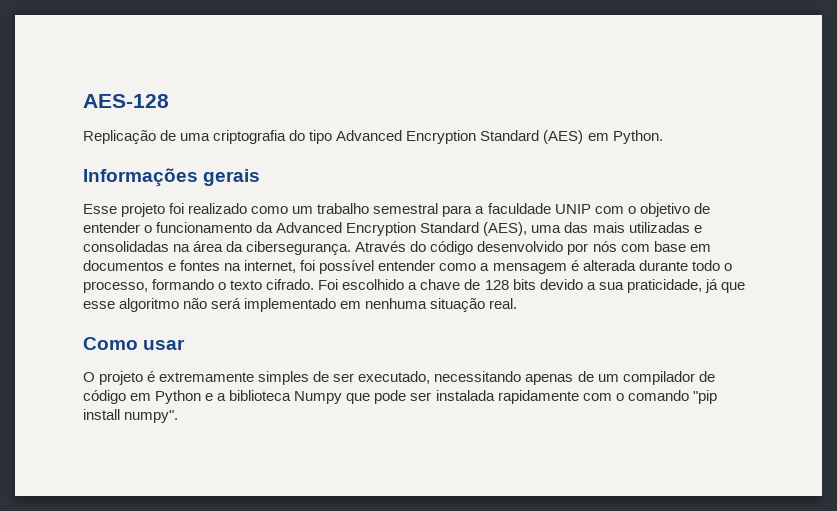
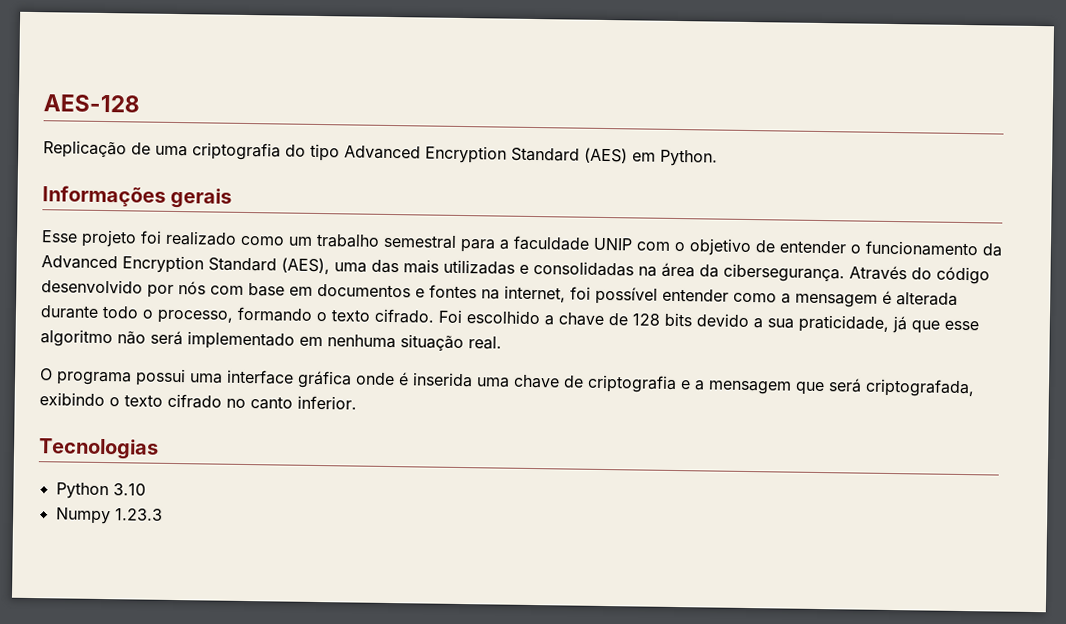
- Como usar
- O projeto é extremamente simples de ser executado, necessitando apenas de um compilador de código em Python e a biblioteca Numpy que pode ser instalada rapidamente com o comando "pip install numpy".
+ O programa possui uma interface gráfica onde é inserida uma chave de criptografia e a mensagem que será criptografada, exibindo o texto cifrado no canto inferior.
+ Tecnologias
+ Python 3.10
+ Numpy 1.23.3

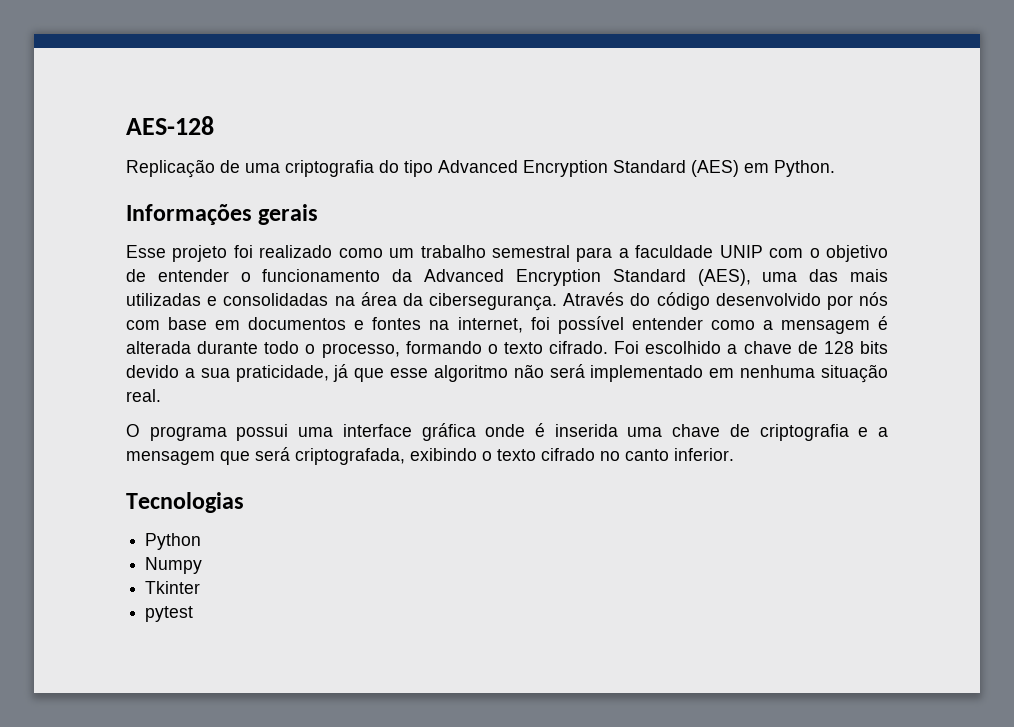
- Python 3.10
+ Python
- Numpy 1.23.3
+ Numpy
+ Tkinter
+ pytest

